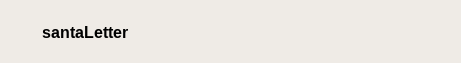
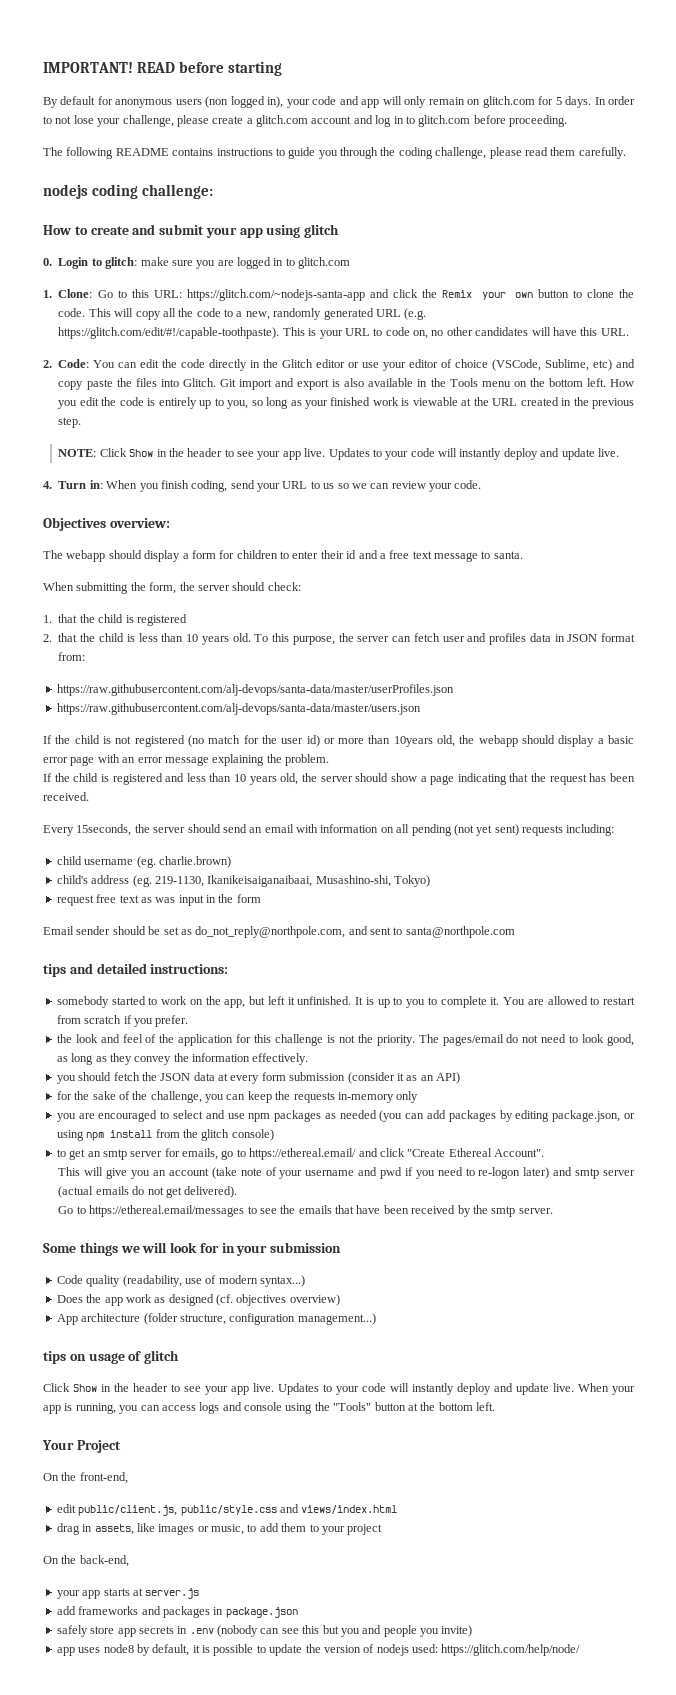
- santaLetter
+ IMPORTANT! READ before starting
+ By default for anonymous users (non logged in), your code and app will only remain on glitch.com for 5 days. In order to not lose your challenge, please create a glitch.com account and log in to glitch.com before proceeding.
+ The following README contains instructions to guide you through the coding challenge, please read them carefully.
+ nodejs coding challenge:
+ How to create and submit your app using glitch
+ 0. Login to glitch: make sure you are logged in to glitch.com
+ 1. Clone: Go to this URL: https://glitch.com/~nodejs-santa-app and click the Remix your own button to clone the code. This will copy all the code to a new, randomly generated URL (e.g. https://glitch.com/edit/#!/capable-toothpaste). This is your URL to code on, no other candidates will have this URL.
+ 2. Code: You can edit the code directly in the Glitch editor or use your editor of choice (VSCode, Sublime, etc) and copy paste the files into Glitch. Git import and export is also available in the Tools menu on the bottom left. How you edit the code is entirely up to you, so long as your finished work is viewable at the URL created in the previous step.
+ NOTE: Click Show in the header to see your app live. Updates to your code will instantly deploy and update live.
+ 4. Turn in: When you finish coding, send your URL to us so we can review your code.
+ Objectives overview:
+ The webapp should display a form for children to enter their id and a free text message to santa.
+ When submitting the form, the server should check:
+ 1. that the child is registered
+ 2. that the child is less than 10 years old. To this purpose, the server can fetch user and profiles data in JSON format from:
+ https://raw.githubusercontent.com/alj-devops/santa-data/master/userProfiles.json
+ https://raw.githubusercontent.com/alj-devops/santa-data/master/users.json
+ If the child is not registered (no match for the user id) or more than 10years old, the webapp should display a basic error page with an error message explaining the problem.
+ If the child is registered and less than 10 years old, the server should show a page indicating that the request has been received.
+ Every 15seconds, the server should send an email with information on all pending (not yet sent) requests including:
+ child username (eg. charlie.brown)
+ child's address (eg. 219-1130, Ikanikeisaiganaibaai, Musashino-shi, Tokyo)
+ request free text as was input in the form
+ Email sender should be set as do_not_reply@northpole.com, and sent to santa@northpole.com
+ tips and detailed instructions:
+ somebody started to work on the app, but left it unfinished. It is up to you to complete it. You are allowed to restart from scratch if you prefer.
+ the look and feel of the application for this challenge is not the priority. The pages/email do not need to look good, as long as they convey the information effectively.
+ you should fetch the JSON data at every form submission (consider it as an API)
+ for the sake of the challenge, you can keep the requests in-memory only
+ you are encouraged to select and use npm packages as needed (you can add packages by editing package.json, or using npm install from the glitch console)
+ to get an smtp server for emails, go to https://ethereal.email/ and click "Create Ethereal Account".
+ This will give you an account (take note of your username and pwd if you need to re-logon later) and smtp server (actual emails do not get delivered).
+ Go to https://ethereal.email/messages to see the emails that have been received by the smtp server.
+ Some things we will look for in your submission
+ Code quality (readability, use of modern syntax...)
+ Does the app work as designed (cf. objectives overview)
+ App architecture (folder structure, configuration management...)
+ tips on usage of glitch
+ Click Show in the header to see your app live. Updates to your code will instantly deploy and update live. When your app is running, you can access logs and console using the "Tools" button at the bottom left.
+ Your Project
+ On the front-end,
+ edit public/client.js, public/style.css and views/index.html
+ drag in assets, like images or music, to add them to your project
+ On the back-end,
+ your app starts at server.js
+ add frameworks and packages in package.json
+ safely store app secrets in .env (nobody can see this but you and people you invite)
+ app uses node8 by default, it is possible to update the version of nodejs used: https://glitch.com/help/node/

